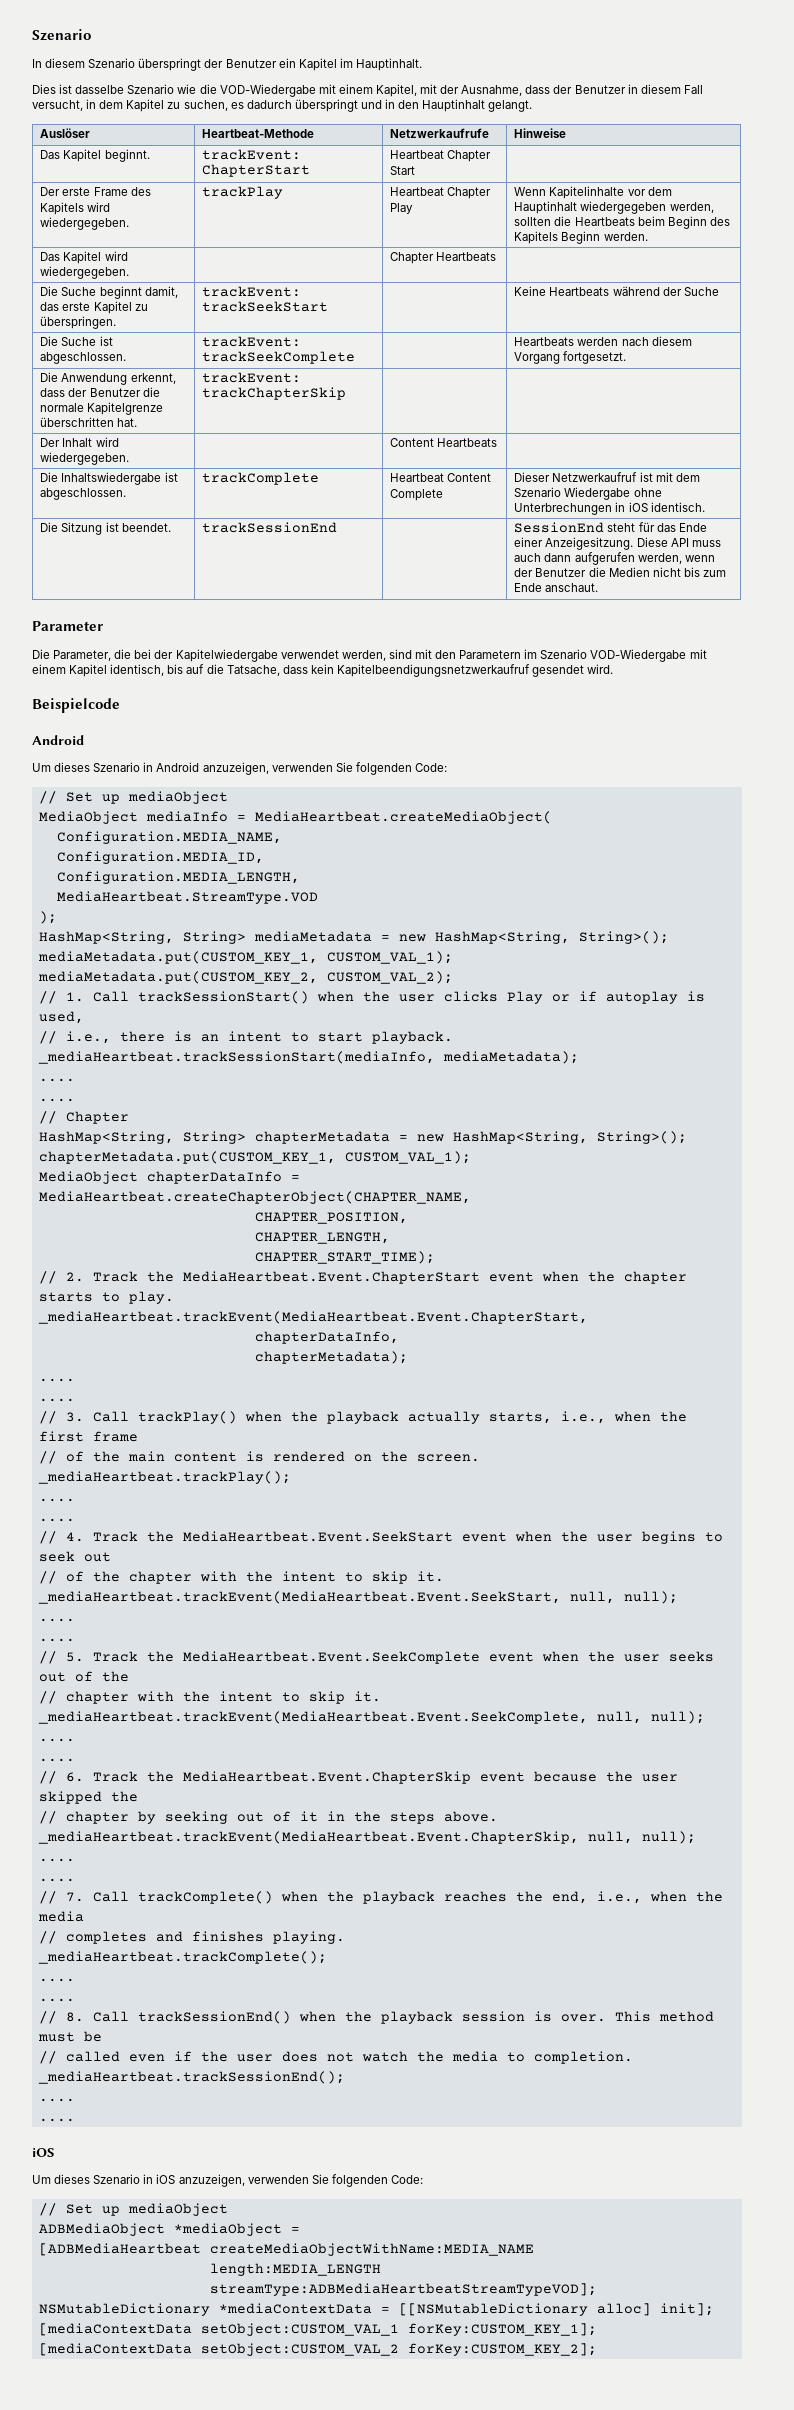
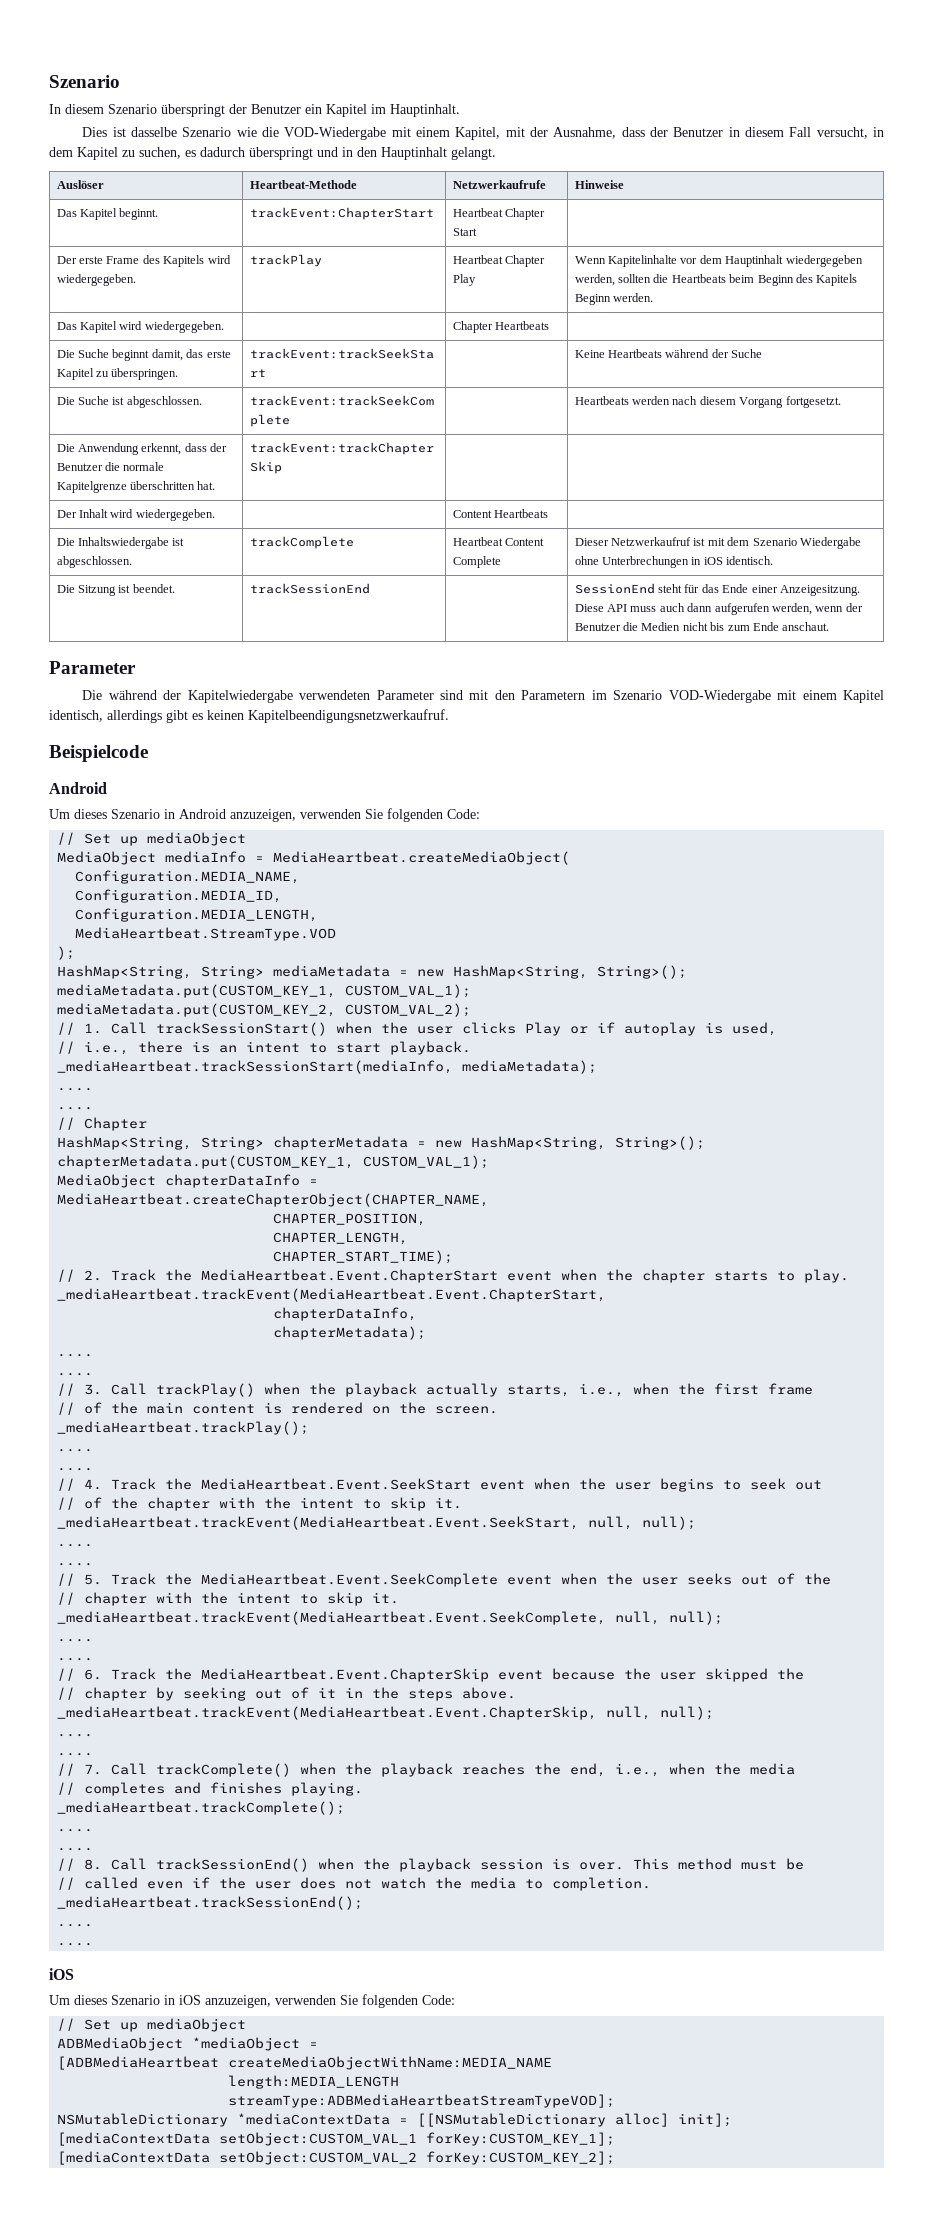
- Die Parameter, die bei der Kapitelwiedergabe verwendet werden, sind mit den Parametern im Szenario VOD-Wiedergabe mit einem Kapitel identisch, bis auf die Tatsache, dass kein Kapitelbeendigungsnetzwerkaufruf gesendet wird.
+ Die während der Kapitelwiedergabe verwendeten Parameter sind mit den Parametern im Szenario VOD-Wiedergabe mit einem Kapitel identisch, allerdings gibt es keinen Kapitelbeendigungsnetzwerkaufruf.

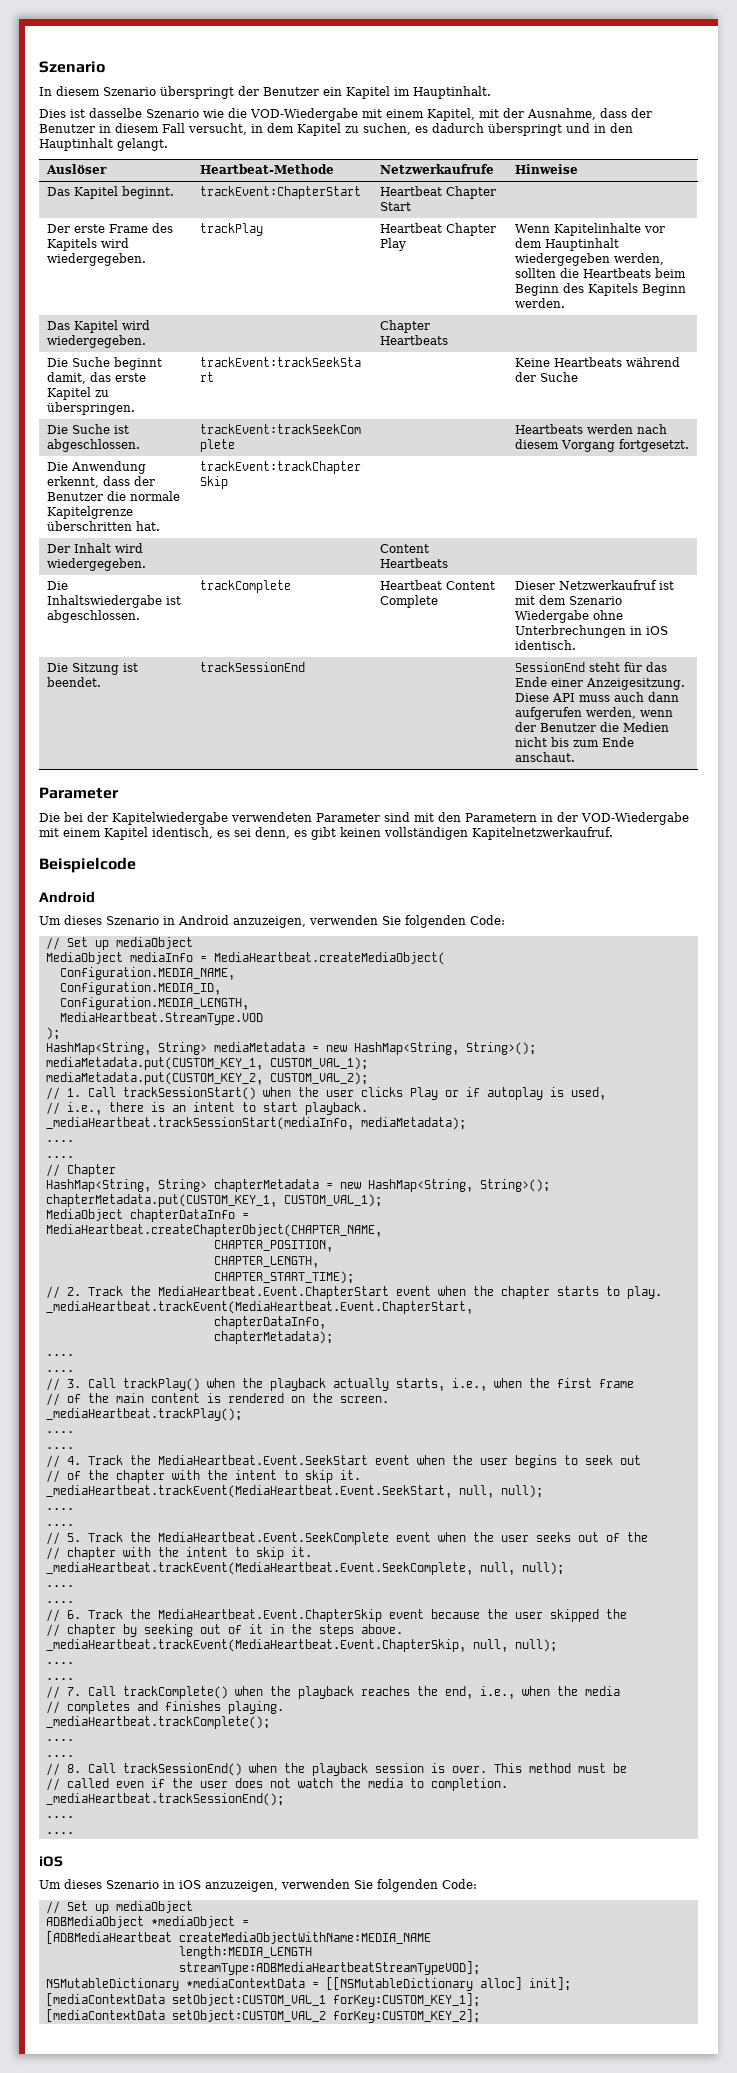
- Die während der Kapitelwiedergabe verwendeten Parameter sind mit den Parametern im Szenario VOD-Wiedergabe mit einem Kapitel identisch, allerdings gibt es keinen Kapitelbeendigungsnetzwerkaufruf.
+ Die bei der Kapitelwiedergabe verwendeten Parameter sind mit den Parametern in der VOD-Wiedergabe mit einem Kapitel identisch, es sei denn, es gibt keinen vollständigen Kapitelnetzwerkaufruf.

